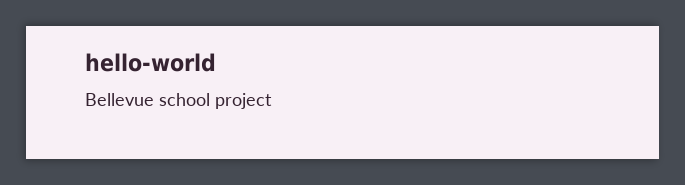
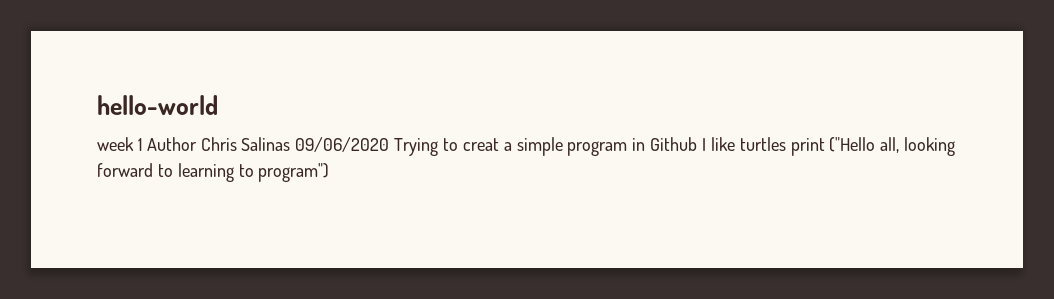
- Bellevue school project
+ week 1 Author Chris Salinas 09/06/2020 Trying to creat a simple program in Github I like turtles print ("Hello all, looking forward to learning to program")

